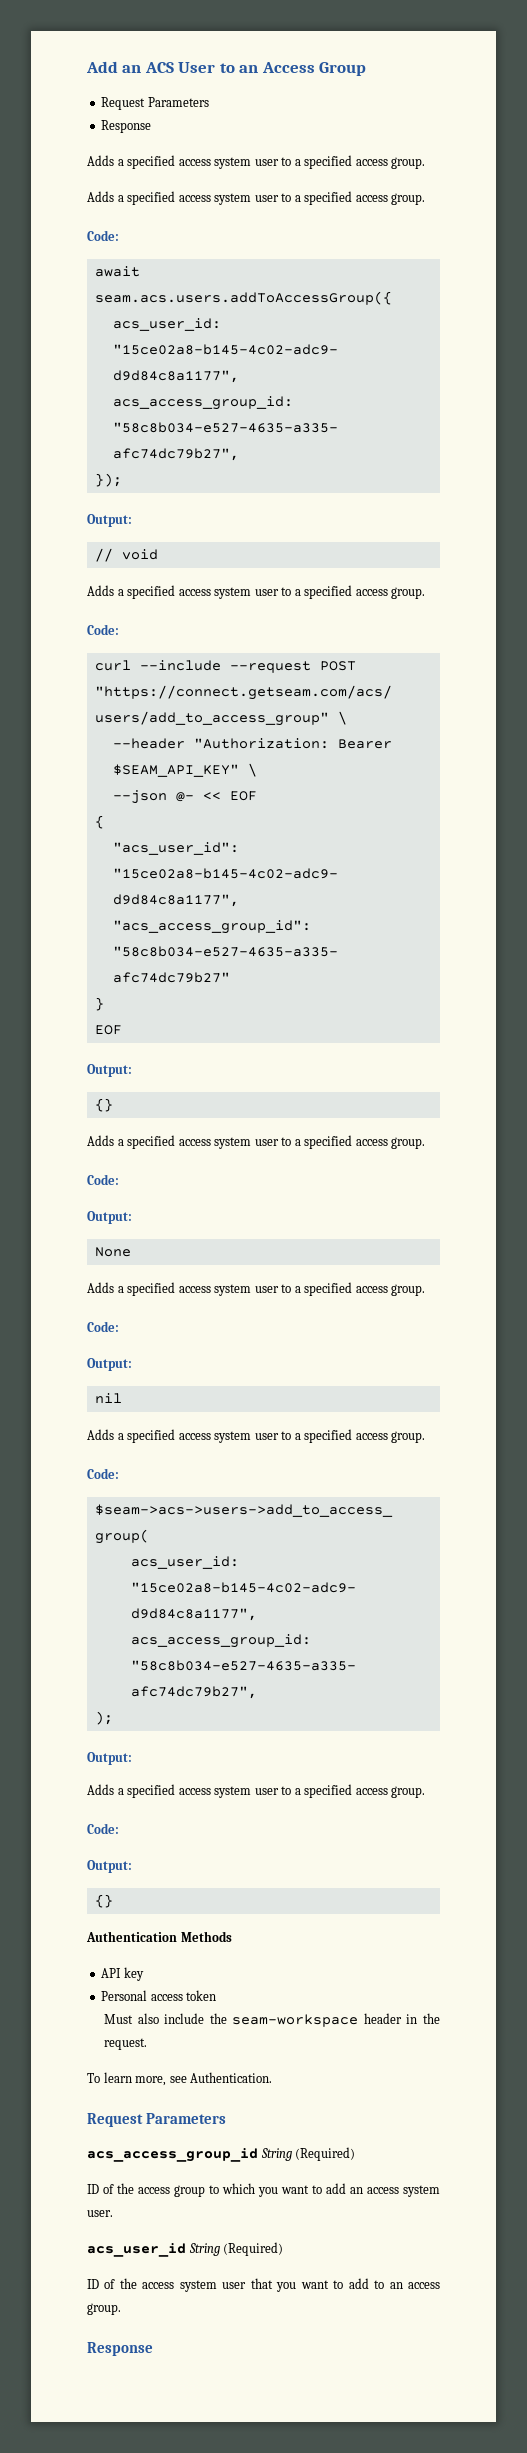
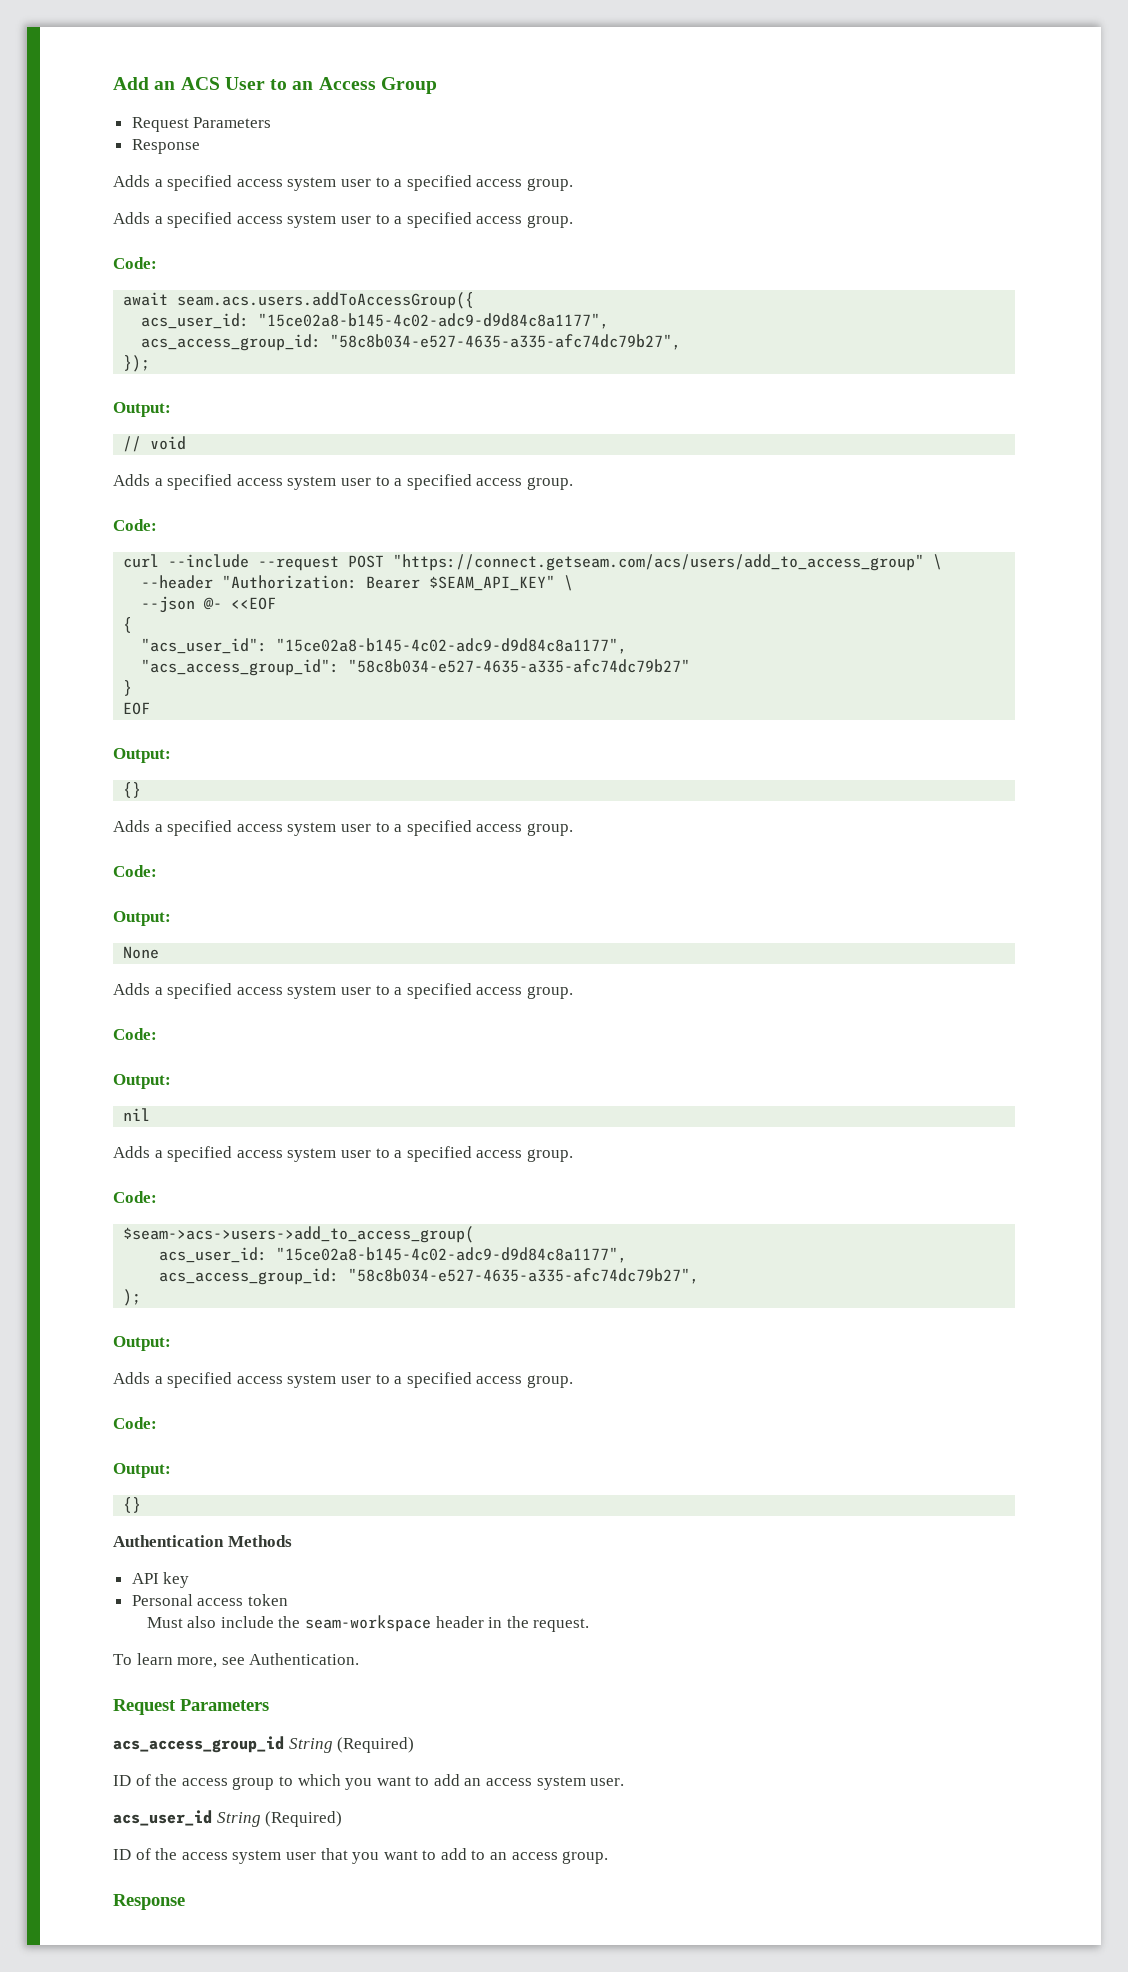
- --json @- << EOF
+ --json @- <<EOF

